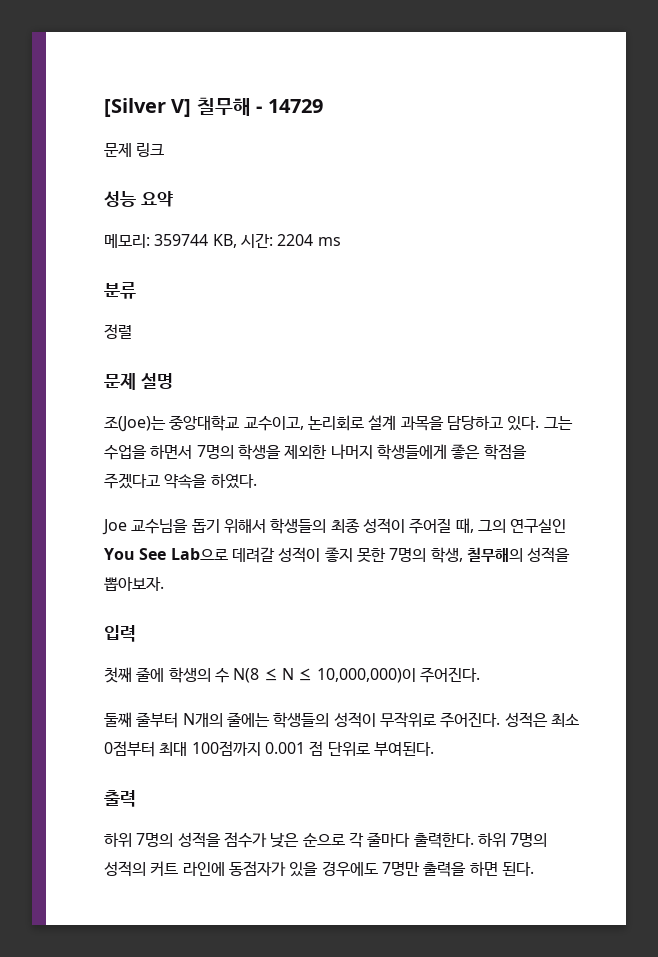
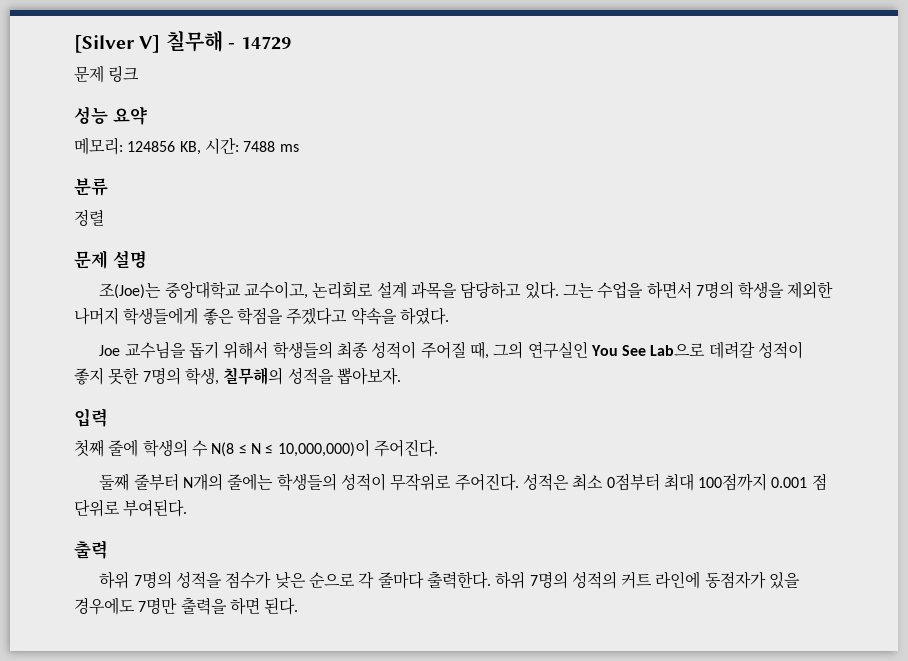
- 메모리: 359744 KB, 시간: 2204 ms
+ 메모리: 124856 KB, 시간: 7488 ms

